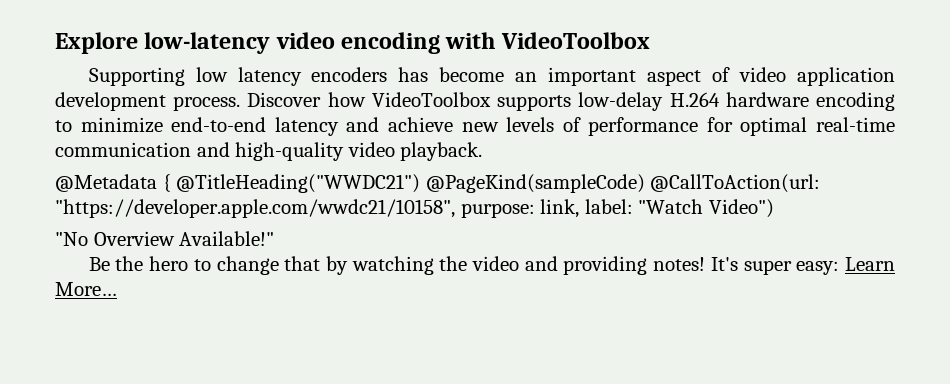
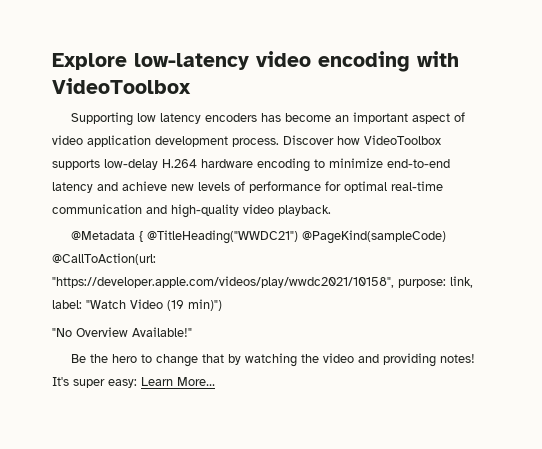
- @Metadata { @TitleHeading("WWDC21") @PageKind(sampleCode) @CallToAction(url: "https://developer.apple.com/wwdc21/10158", purpose: link, label: "Watch Video")
+ @Metadata { @TitleHeading("WWDC21") @PageKind(sampleCode) @CallToAction(url: "https://developer.apple.com/videos/play/wwdc2021/10158", purpose: link, label: "Watch Video (19 min)")

